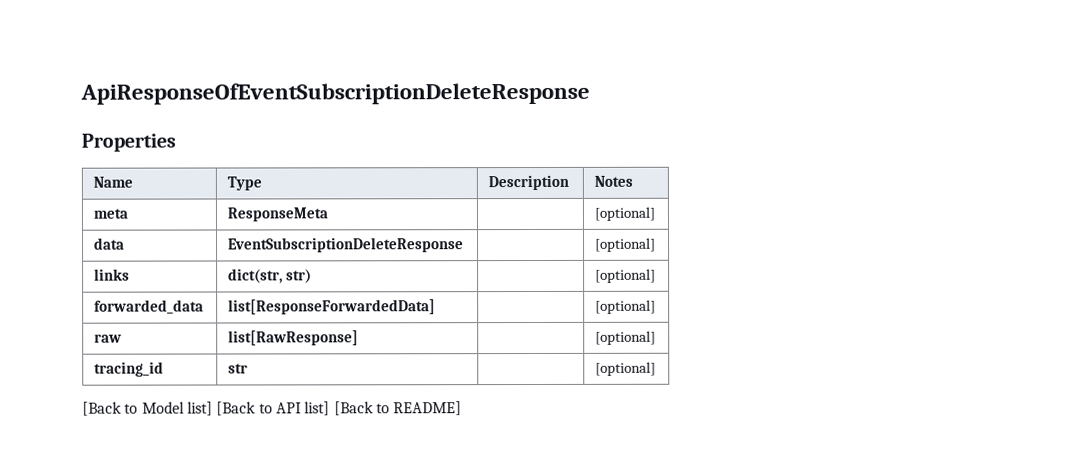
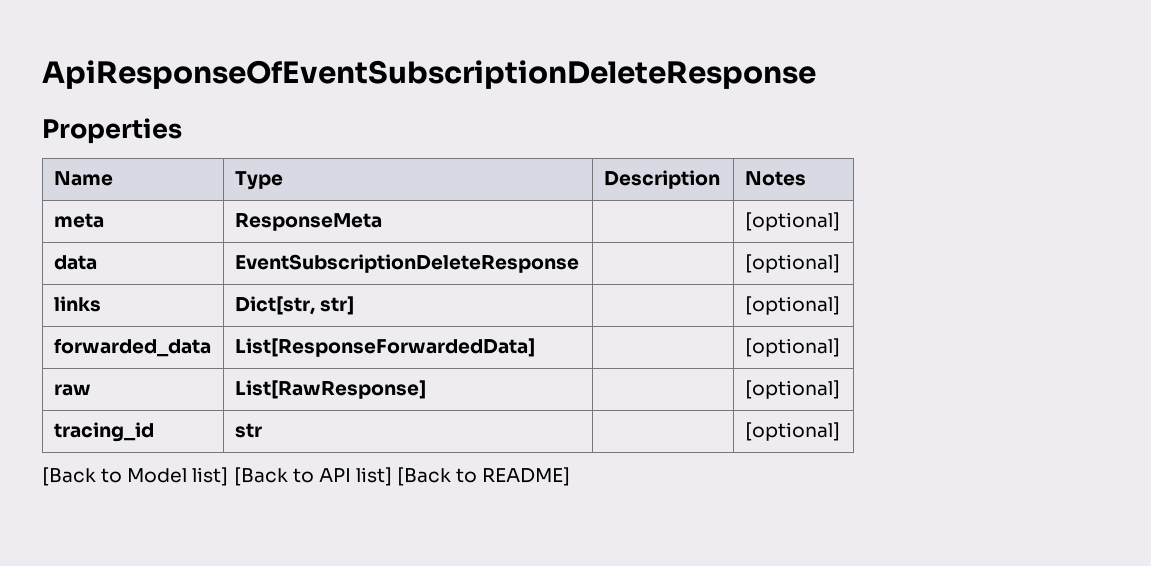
- links | dict(str, str) | | [optional]
+ links | Dict[str, str] | | [optional]
- forwarded_data | list[ResponseForwardedData] | | [optional]
+ forwarded_data | List[ResponseForwardedData] | | [optional]
- raw | list[RawResponse] | | [optional]
+ raw | List[RawResponse] | | [optional]

